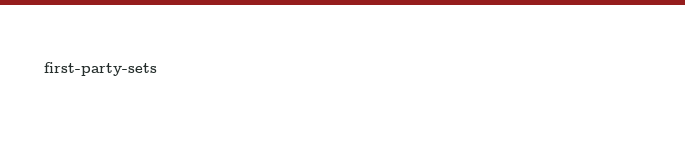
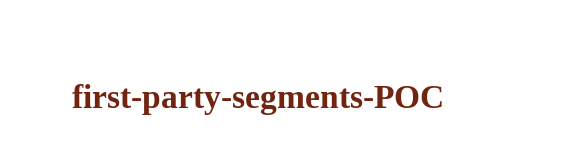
- first-party-sets
+ first-party-segments-POC

